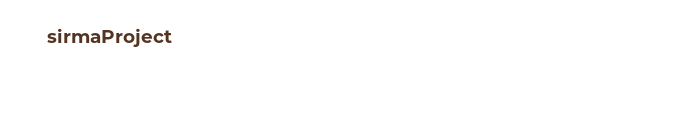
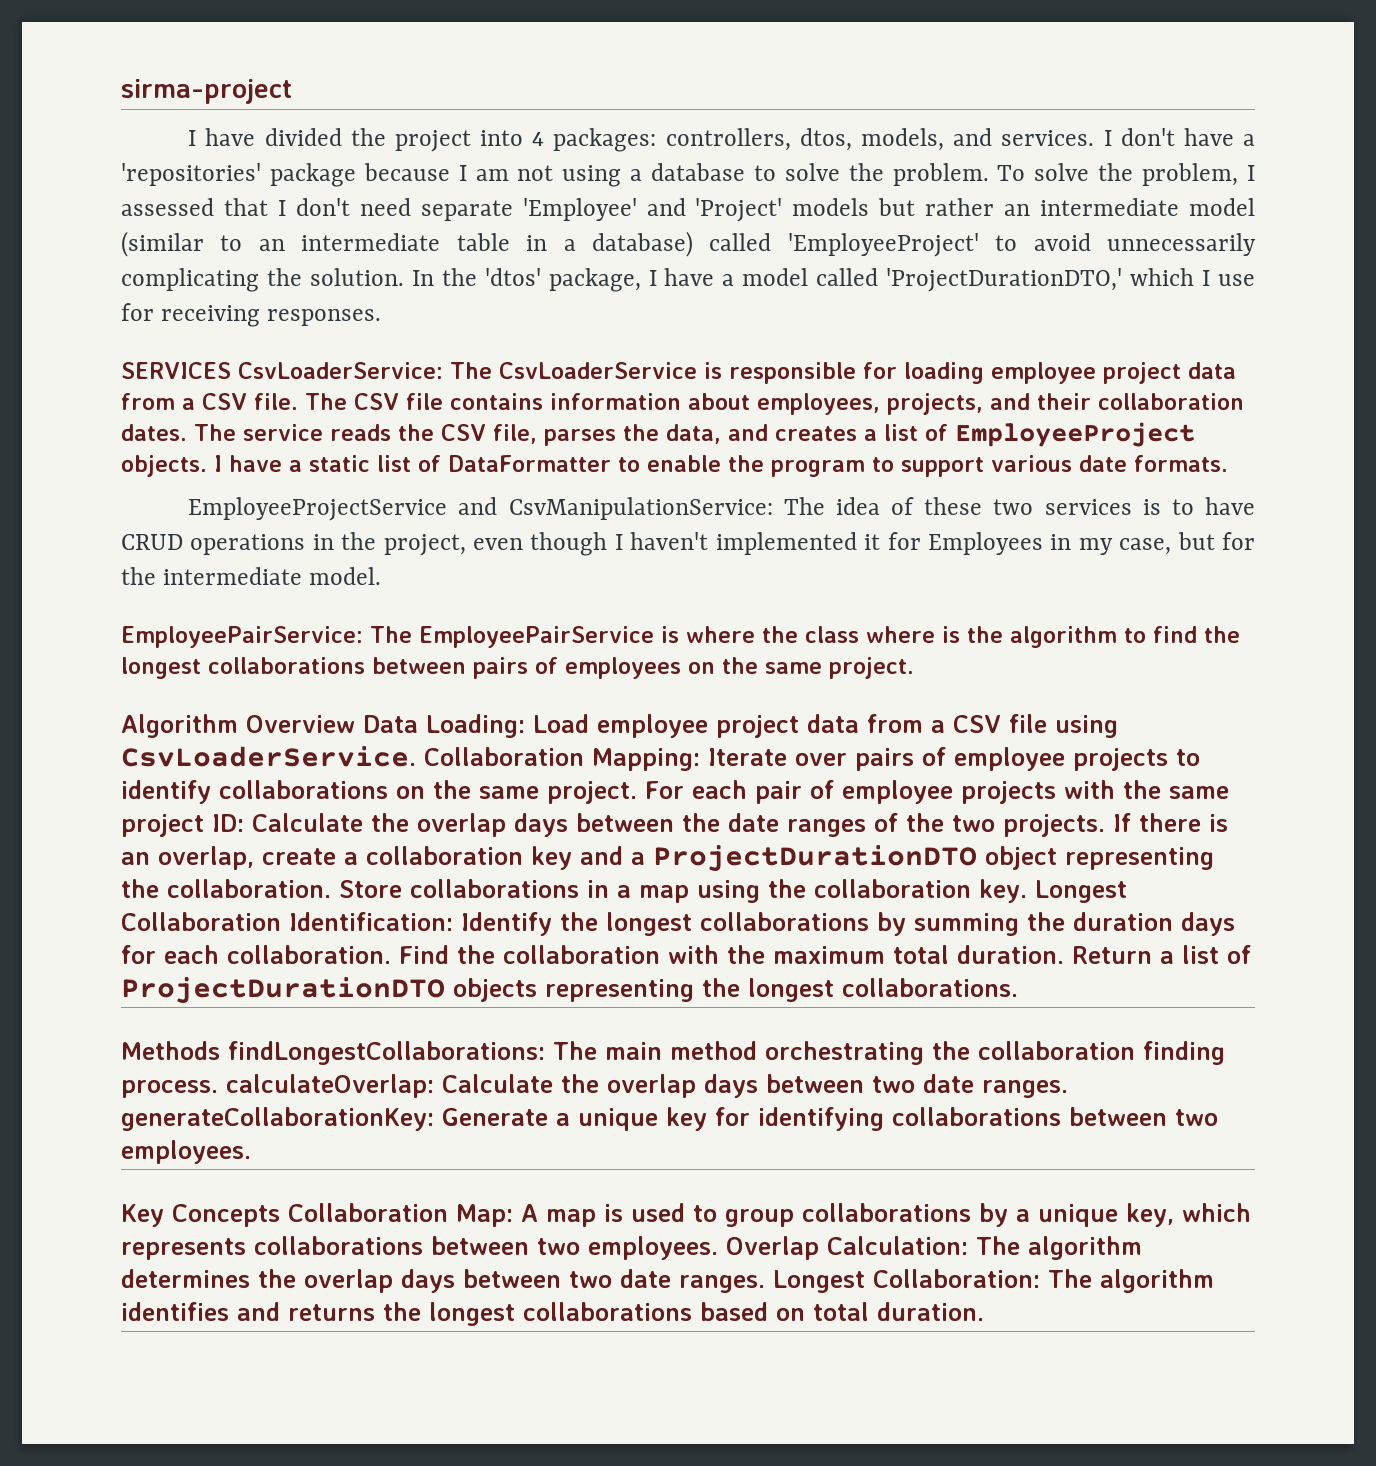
- sirmaProject
+ sirma-project
+ I have divided the project into 4 packages: controllers, dtos, models, and services. I don't have a 'repositories' package because I am not using a database to solve the problem. To solve the problem, I assessed that I don't need separate 'Employee' and 'Project' models but rather an intermediate model (similar to an intermediate table in a database) called 'EmployeeProject' to avoid unnecessarily complicating the solution. In the 'dtos' package, I have a model called 'ProjectDurationDTO,' which I use for receiving responses.
+ SERVICES CsvLoaderService: The CsvLoaderService is responsible for loading employee project data from a CSV file. The CSV file contains information about employees, projects, and their collaboration dates. The service reads the CSV file, parses the data, and creates a list of EmployeeProject objects. I have a static list of DataFormatter to enable the program to support various date formats.
+ EmployeeProjectService and CsvManipulationService: The idea of these two services is to have CRUD operations in the project, even though I haven't implemented it for Employees in my case, but for the intermediate model.
+ EmployeePairService: The EmployeePairService is where the class where is the algorithm to find the longest collaborations between pairs of employees on the same project.
+ Algorithm Overview Data Loading: Load employee project data from a CSV file using CsvLoaderService. Collaboration Mapping: Iterate over pairs of employee projects to identify collaborations on the same project. For each pair of employee projects with the same project ID: Calculate the overlap days between the date ranges of the two projects. If there is an overlap, create a collaboration key and a ProjectDurationDTO object representing the collaboration. Store collaborations in a map using the collaboration key. Longest Collaboration Identification: Identify the longest collaborations by summing the duration days for each collaboration. Find the collaboration with the maximum total duration. Return a list of ProjectDurationDTO objects representing the longest collaborations.
+ Methods findLongestCollaborations: The main method orchestrating the collaboration finding process. calculateOverlap: Calculate the overlap days between two date ranges. generateCollaborationKey: Generate a unique key for identifying collaborations between two employees.
+ Key Concepts Collaboration Map: A map is used to group collaborations by a unique key, which represents collaborations between two employees. Overlap Calculation: The algorithm determines the overlap days between two date ranges. Longest Collaboration: The algorithm identifies and returns the longest collaborations based on total duration.

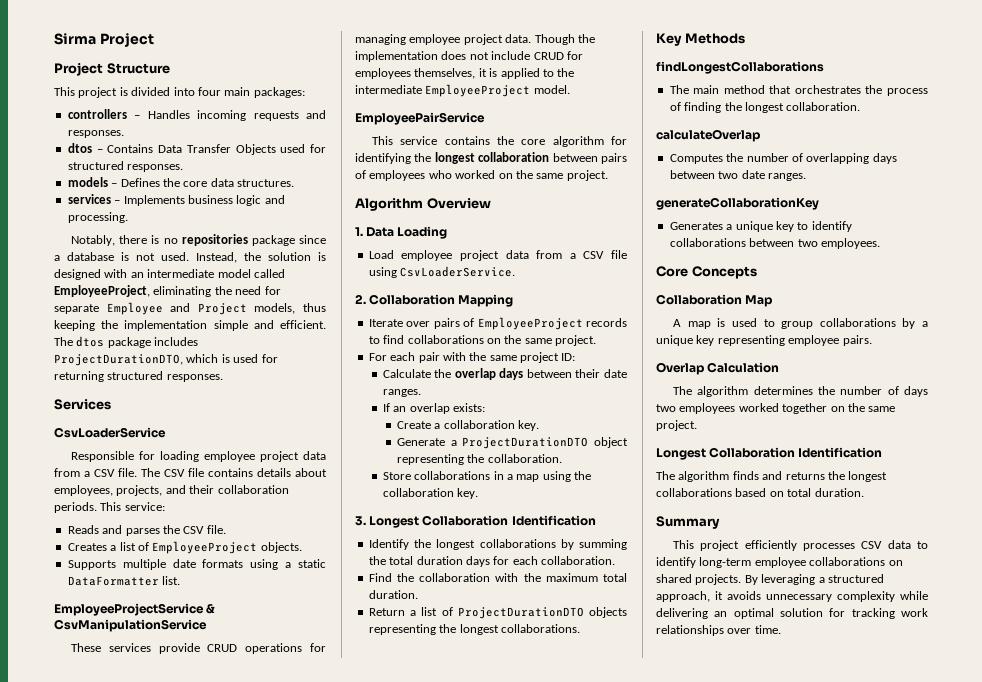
- sirma-project
- I have divided the project into 4 packages: controllers, dtos, models, and services. I don't have a 'repositories' package because I am not using a database to solve the problem. To solve the problem, I assessed that I don't need separate 'Employee' and 'Project' models but rather an intermediate model (similar to an intermediate table in a database) called 'EmployeeProject' to avoid unnecessarily complicating the solution. In the 'dtos' package, I have a model called 'ProjectDurationDTO,' which I use for receiving responses.
- SERVICES CsvLoaderService: The CsvLoaderService is responsible for loading employee project data from a CSV file.
+ Sirma Project
+ Project Structure
+ This project is divided into four main packages:
+ controllers – Handles incoming requests and responses.
+ dtos – Contains Data Transfer Objects used for structured responses.
+ models – Defines the core data structures.
+ services – Implements business logic and processing.
+ Notably, there is no repositories package since a database is not used. Instead, the solution is designed with an intermediate model called EmployeeProject, eliminating the need for separate Employee and Project models, thus keeping the implementation simple and efficient. The dtos package includes ProjectDurationDTO, which is used for returning structured responses.
+ Services
+ CsvLoaderService
+ Responsible for loading employee project data from a CSV file.
- The CSV file contains information about employees, projects, and their collaboration dates. The service reads the CSV file, parses the data, and creates a list of EmployeeProject objects. I have a static list of DataFormatter to enable the program to support various date formats.
- EmployeeProjectService and CsvManipulationService: The idea of these two services is to have CRUD operations in the project, even though I haven't implemented it for Employees in my case, but for the intermediate model.
+ The CSV file contains details about employees, projects, and their collaboration periods. This service:
+ Reads and parses the CSV file.
+ Creates a list of EmployeeProject objects.
+ Supports multiple date formats using a static DataFormatter list.
+ EmployeeProjectService & CsvManipulationService
+ These services provide CRUD operations for managing employee project data. Though the implementation does not include CRUD for employees themselves, it is applied to the intermediate EmployeeProject model.
- EmployeePairService: The EmployeePairService is where the class where is the algorithm to find the longest collaborations between pairs of employees on the same project.
+ EmployeePairService
+ This service contains the core algorithm for identifying the longest collaboration between pairs of employees who worked on the same project.
- Algorithm Overview Data Loading: Load employee project data from a CSV file using CsvLoaderService. Collaboration Mapping: Iterate over pairs of employee projects to identify collaborations on the same project. For each pair of employee projects with the same project ID: Calculate the overlap days between the date ranges of the two projects. If there is an overlap, create a collaboration key and a ProjectDurationDTO object representing the collaboration. Store collaborations in a map using the collaboration key. Longest Collaboration Identification: Identify the longest collaborations by summing the duration days for each collaboration. Find the collaboration with the maximum total duration. Return a list of ProjectDurationDTO objects representing the longest collaborations.
+ Algorithm Overview
+ 1. Data Loading
+ Load employee project data from a CSV file using CsvLoaderService.
+ 2. Collaboration Mapping
+ Iterate over pairs of EmployeeProject records to find collaborations on the same project.
+ For each pair with the same project ID:
+ Calculate the overlap days between their date ranges.
+ If an overlap exists:
+ Create a collaboration key.
+ Generate a ProjectDurationDTO object representing the collaboration.
+ Store collaborations in a map using the collaboration key.
+ 3. Longest Collaboration Identification
+ Identify the longest collaborations by summing the total duration days for each collaboration.
+ Find the collaboration with the maximum total duration.
+ Return a list of ProjectDurationDTO objects representing the longest collaborations.
- Methods findLongestCollaborations: The main method orchestrating the collaboration finding process. calculateOverlap: Calculate the overlap days between two date ranges. generateCollaborationKey: Generate a unique key for identifying collaborations between two employees.
+ Key Methods
+ findLongestCollaborations
+ The main method that orchestrates the process of finding the longest collaboration.
+ calculateOverlap
+ Computes the number of overlapping days between two date ranges.
+ generateCollaborationKey
+ Generates a unique key to identify collaborations between two employees.
- Key Concepts Collaboration Map: A map is used to group collaborations by a unique key, which represents collaborations between two employees. Overlap Calculation: The algorithm determines the overlap days between two date ranges. Longest Collaboration: The algorithm identifies and returns the longest collaborations based on total duration.
+ Core Concepts
+ Collaboration Map
+ A map is used to group collaborations by a unique key representing employee pairs.
+ Overlap Calculation
+ The algorithm determines the number of days two employees worked together on the same project.
+ Longest Collaboration Identification
+ The algorithm finds and returns the longest collaborations based on total duration.
+ Summary
+ This project efficiently processes CSV data to identify long-term employee collaborations on shared projects. By leveraging a structured approach, it avoids unnecessary complexity while delivering an optimal solution for tracking work relationships over time.

